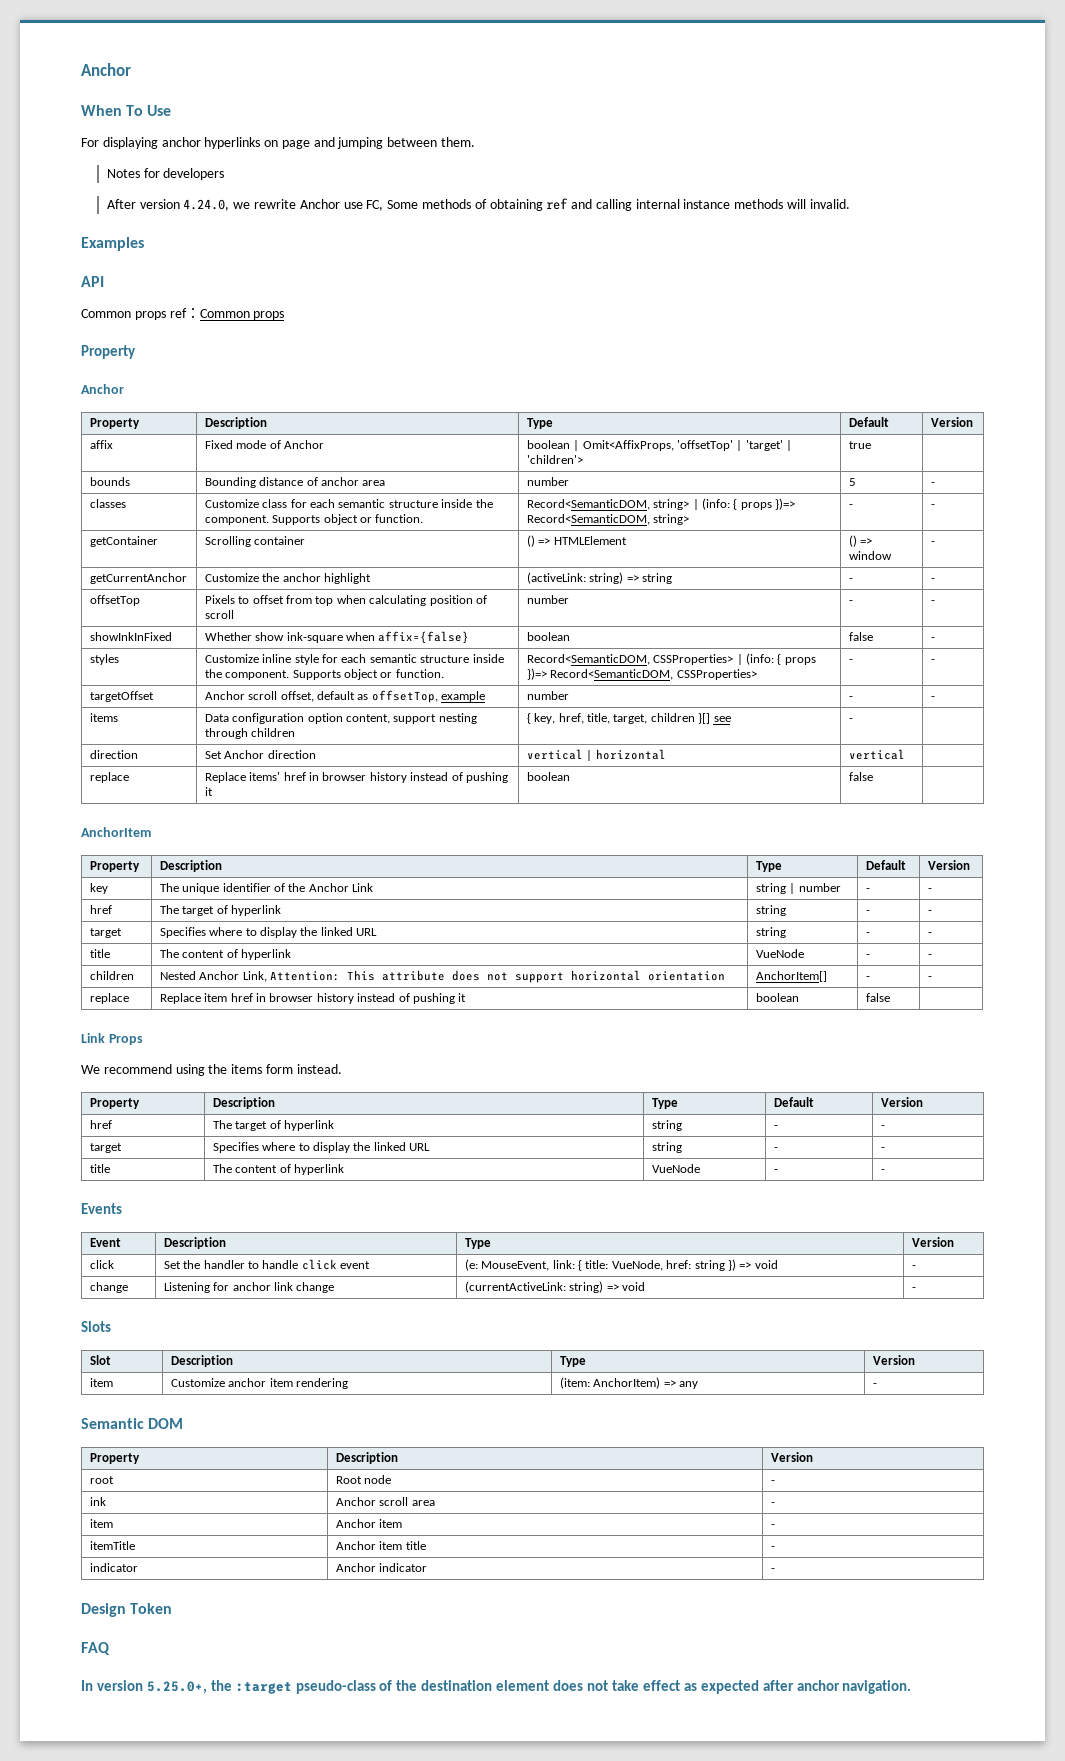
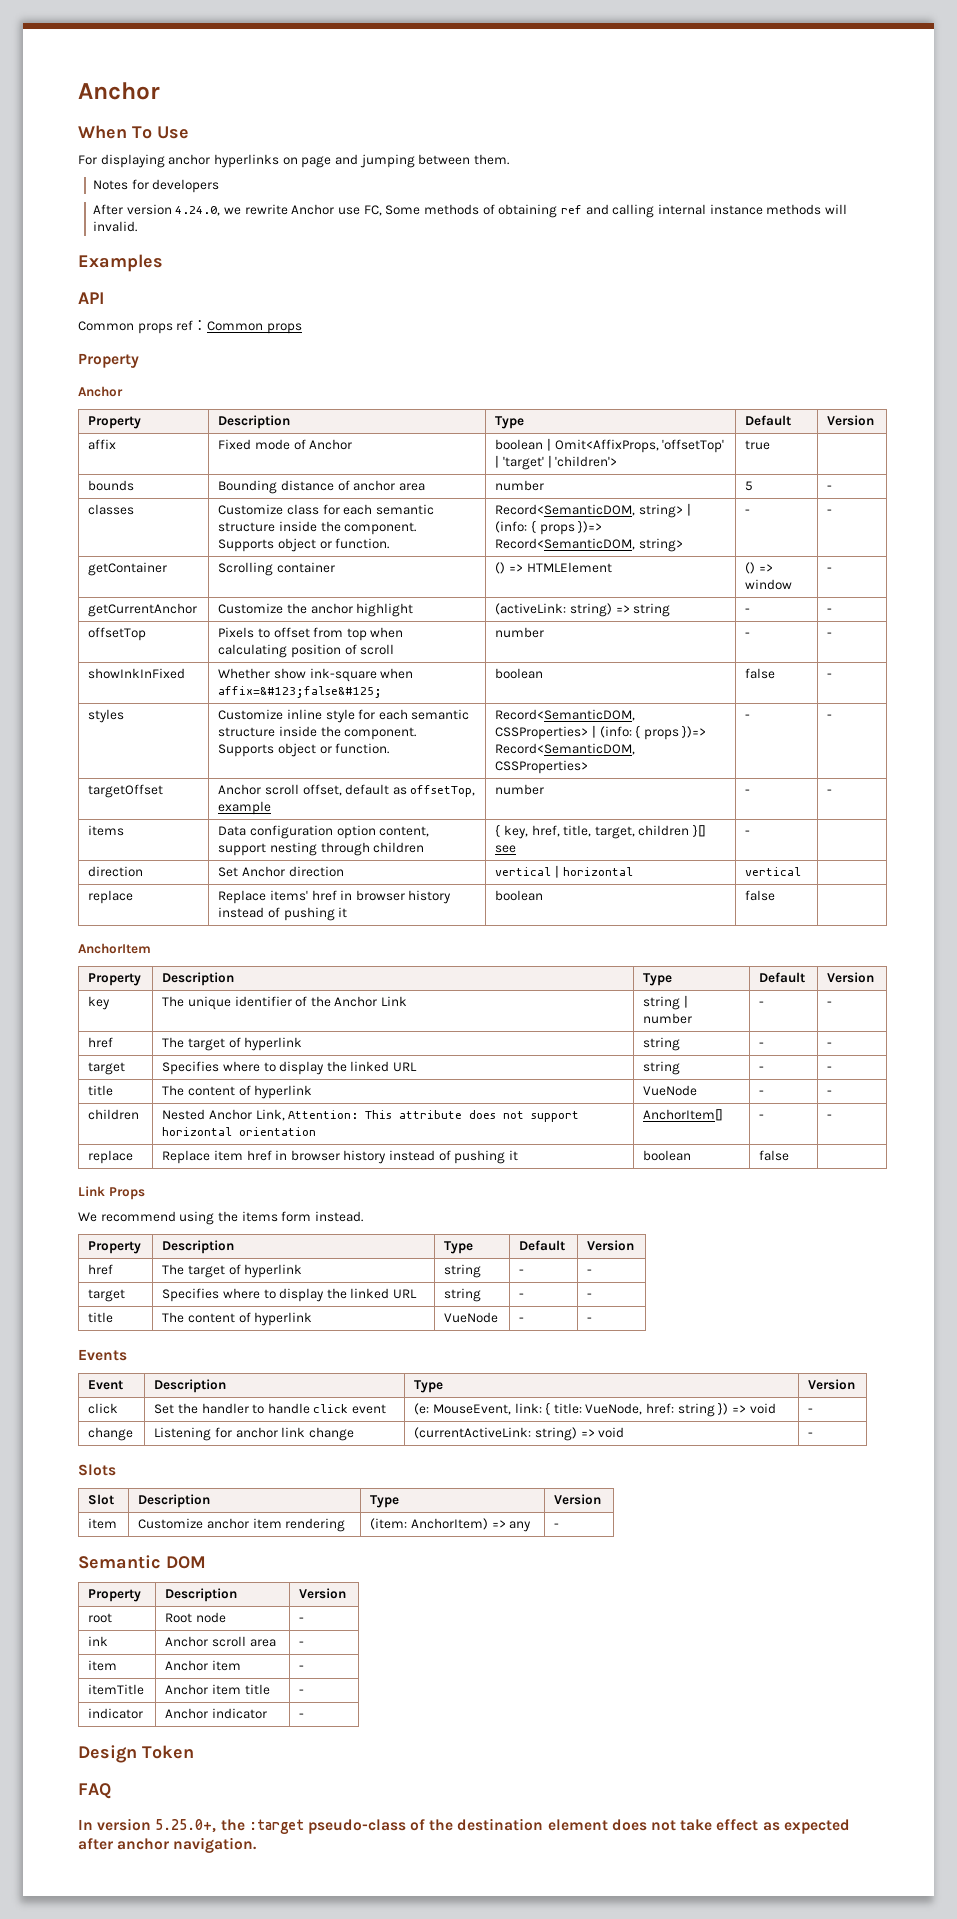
- showInkInFixed | Whether show ink-square when affix={false} | boolean | false | -
+ showInkInFixed | Whether show ink-square when affix=&#123;false&#125; | boolean | false | -

